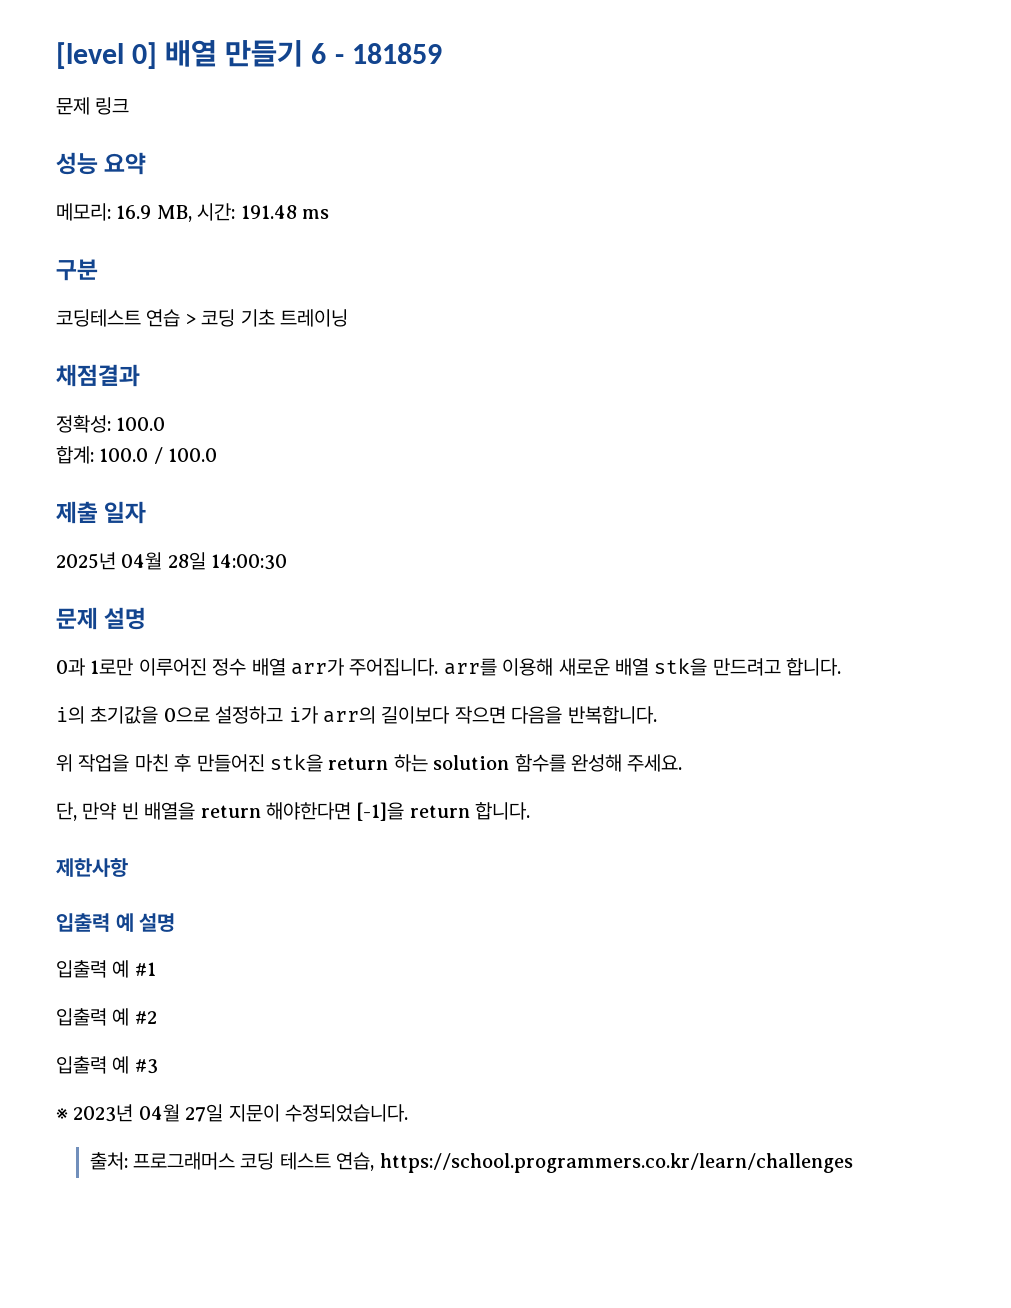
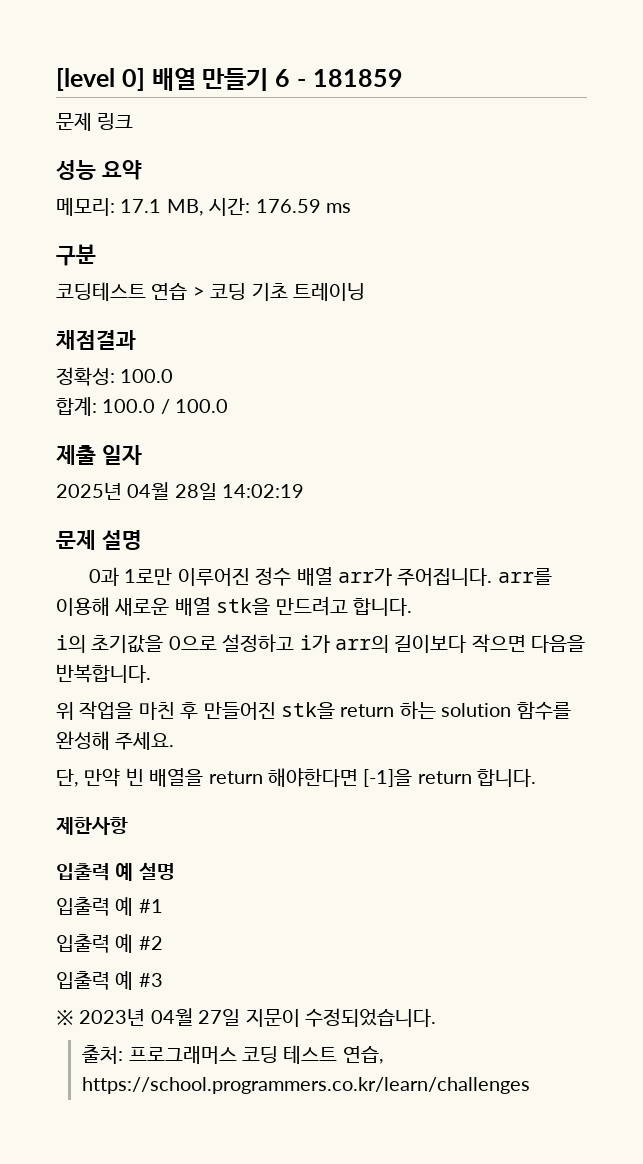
- 메모리: 16.9 MB, 시간: 191.48 ms
+ 메모리: 17.1 MB, 시간: 176.59 ms
- 2025년 04월 28일 14:00:30
+ 2025년 04월 28일 14:02:19

